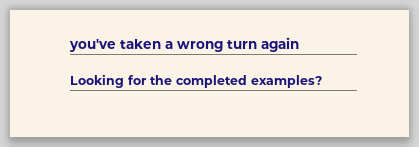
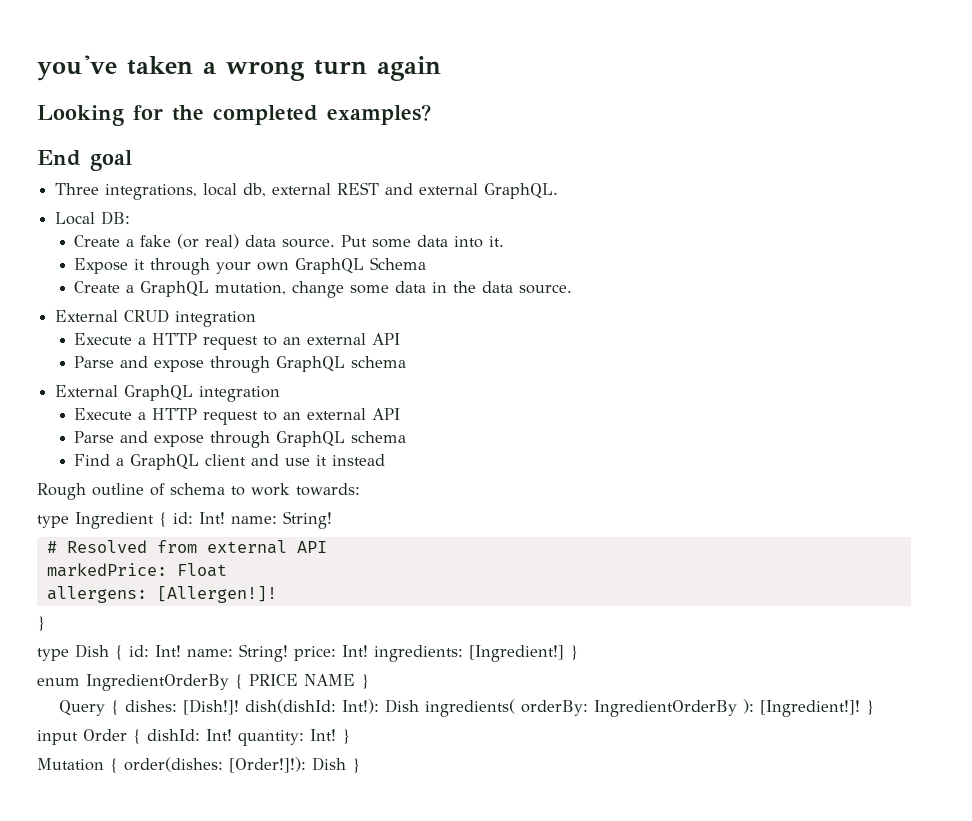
+ End goal
+ Three integrations, local db, external REST and external GraphQL.
+ Local DB:
+ Create a fake (or real) data source. Put some data into it.
+ Expose it through your own GraphQL Schema
+ Create a GraphQL mutation, change some data in the data source.
+ External CRUD integration
+ Execute a HTTP request to an external API
+ Parse and expose through GraphQL schema
+ External GraphQL integration
+ Execute a HTTP request to an external API
+ Parse and expose through GraphQL schema
+ Find a GraphQL client and use it instead
+ Rough outline of schema to work towards:
+ type Ingredient { id: Int! name: String!
+ # Resolved from external API
+ markedPrice: Float
+ allergens: [Allergen!]!
+ }
+ type Dish { id: Int! name: String! price: Int! ingredients: [Ingredient!] }
+ enum IngredientOrderBy { PRICE NAME }
+ Query { dishes: [Dish!]! dish(dishId: Int!): Dish ingredients( orderBy: IngredientOrderBy ): [Ingredient!]! }
+ input Order { dishId: Int! quantity: Int! }
+ Mutation { order(dishes: [Order!]!): Dish }

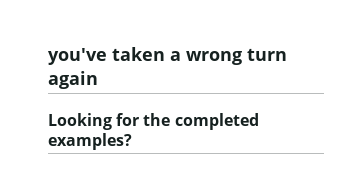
- End goal
- Three integrations, local db, external REST and external GraphQL.
- Local DB:
- Create a fake (or real) data source. Put some data into it.
- Expose it through your own GraphQL Schema
- Create a GraphQL mutation, change some data in the data source.
- External CRUD integration
- Execute a HTTP request to an external API
- Parse and expose through GraphQL schema
- External GraphQL integration
- Execute a HTTP request to an external API
- Parse and expose through GraphQL schema
- Find a GraphQL client and use it instead
- Rough outline of schema to work towards:
- type Ingredient { id: Int! name: String!
- # Resolved from external API
- markedPrice: Float
- allergens: [Allergen!]!
- }
- type Dish { id: Int! name: String! price: Int! ingredients: [Ingredient!] }
- enum IngredientOrderBy { PRICE NAME }
- Query { dishes: [Dish!]! dish(dishId: Int!): Dish ingredients( orderBy: IngredientOrderBy ): [Ingredient!]! }
- input Order { dishId: Int! quantity: Int! }
- Mutation { order(dishes: [Order!]!): Dish }

